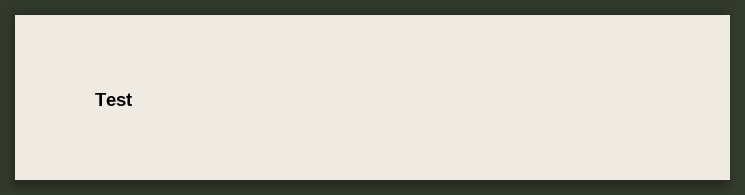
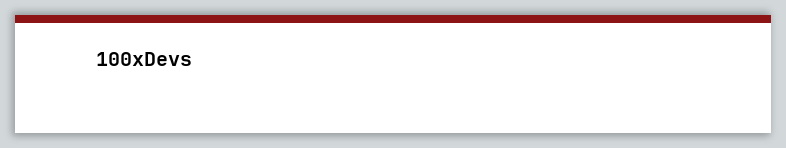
- Test
+ 100xDevs

